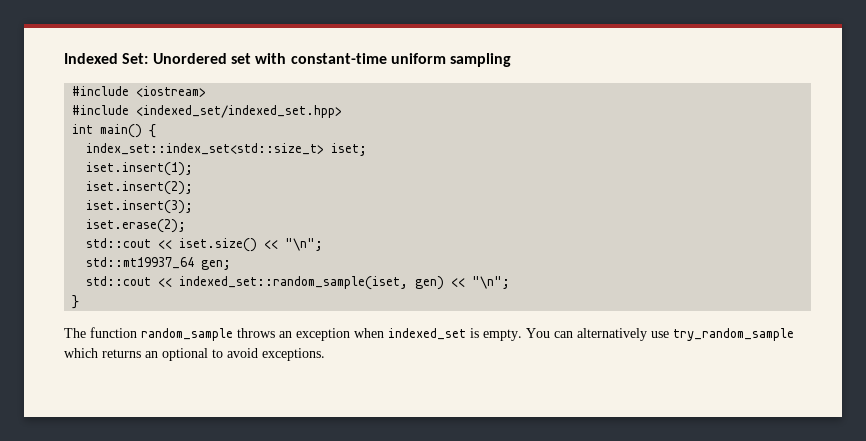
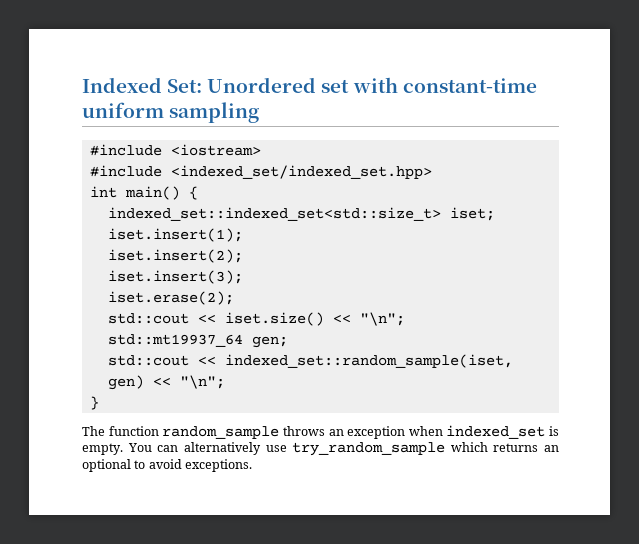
- index_set::index_set<std::size_t> iset;
+ indexed_set::indexed_set<std::size_t> iset;

